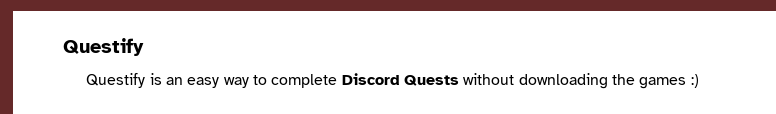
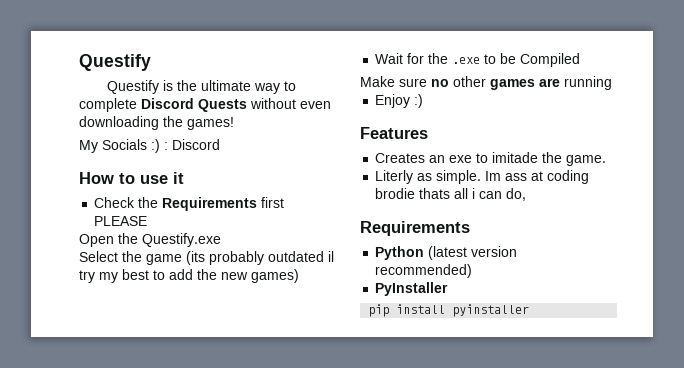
- Questify is an easy way to complete Discord Quests without downloading the games :)
+ Questify is the ultimate way to complete Discord Quests without even downloading the games!
+ My Socials :) : Discord
+ How to use it
+ Check the Requirements first PLEASE
+ Open the Questify.exe
+ Select the game (its probably outdated il try my best to add the new games)
+ Wait for the .exe to be Compiled
+ Make sure no other games are running
+ Enjoy :)
+ Features
+ Creates an exe to imitade the game.
+ Literly as simple. Im ass at coding brodie thats all i can do,
+ Requirements
+ Python (latest version recommended)
+ PyInstaller
+ pip install pyinstaller

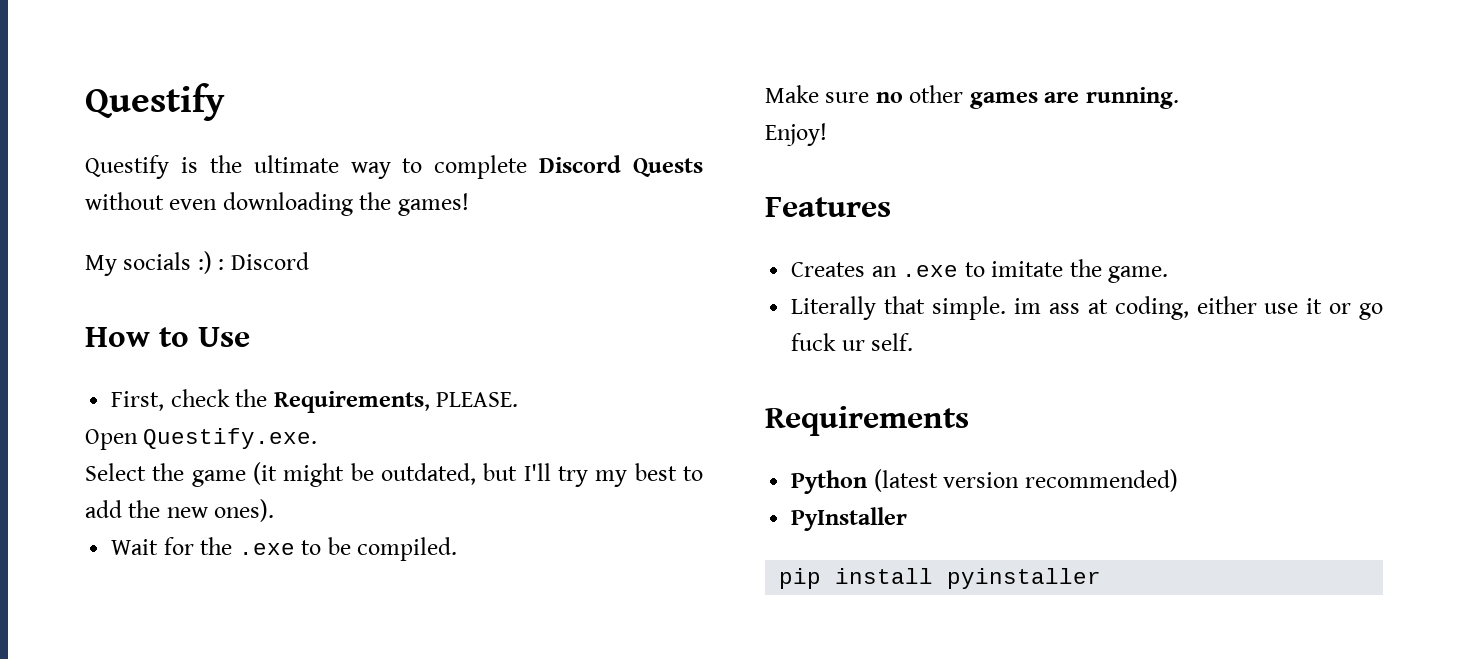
- My Socials :) : Discord
+ My socials :) : Discord
- How to use it
- Check the Requirements first PLEASE
+ How to Use
+ First, check the Requirements, PLEASE.
- Open the Questify.exe
+ Open Questify.exe.
- Select the game (its probably outdated il try my best to add the new games)
+ Select the game (it might be outdated, but I'll try my best to add the new ones).
- Wait for the .exe to be Compiled
+ Wait for the .exe to be compiled.
- Make sure no other games are running
- Enjoy :)
+ Make sure no other games are running.
+ Enjoy!
- Creates an exe to imitade the game.
+ Creates an .exe to imitate the game.
- Literly as simple. Im ass at coding brodie thats all i can do,
+ Literally that simple. im ass at coding, either use it or go fuck ur self.

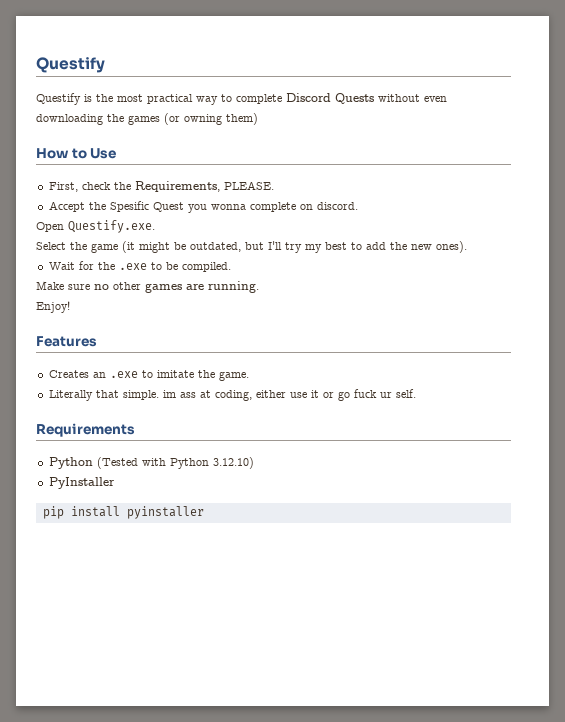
- Questify is the ultimate way to complete Discord Quests without even downloading the games!
- My socials :) : Discord
+ Questify is the most practical way to complete Discord Quests without even downloading the games (or owning them)
+ Accept the Spesific Quest you wonna complete on discord.
- Python (latest version recommended)
+ Python (Tested with Python 3.12.10)

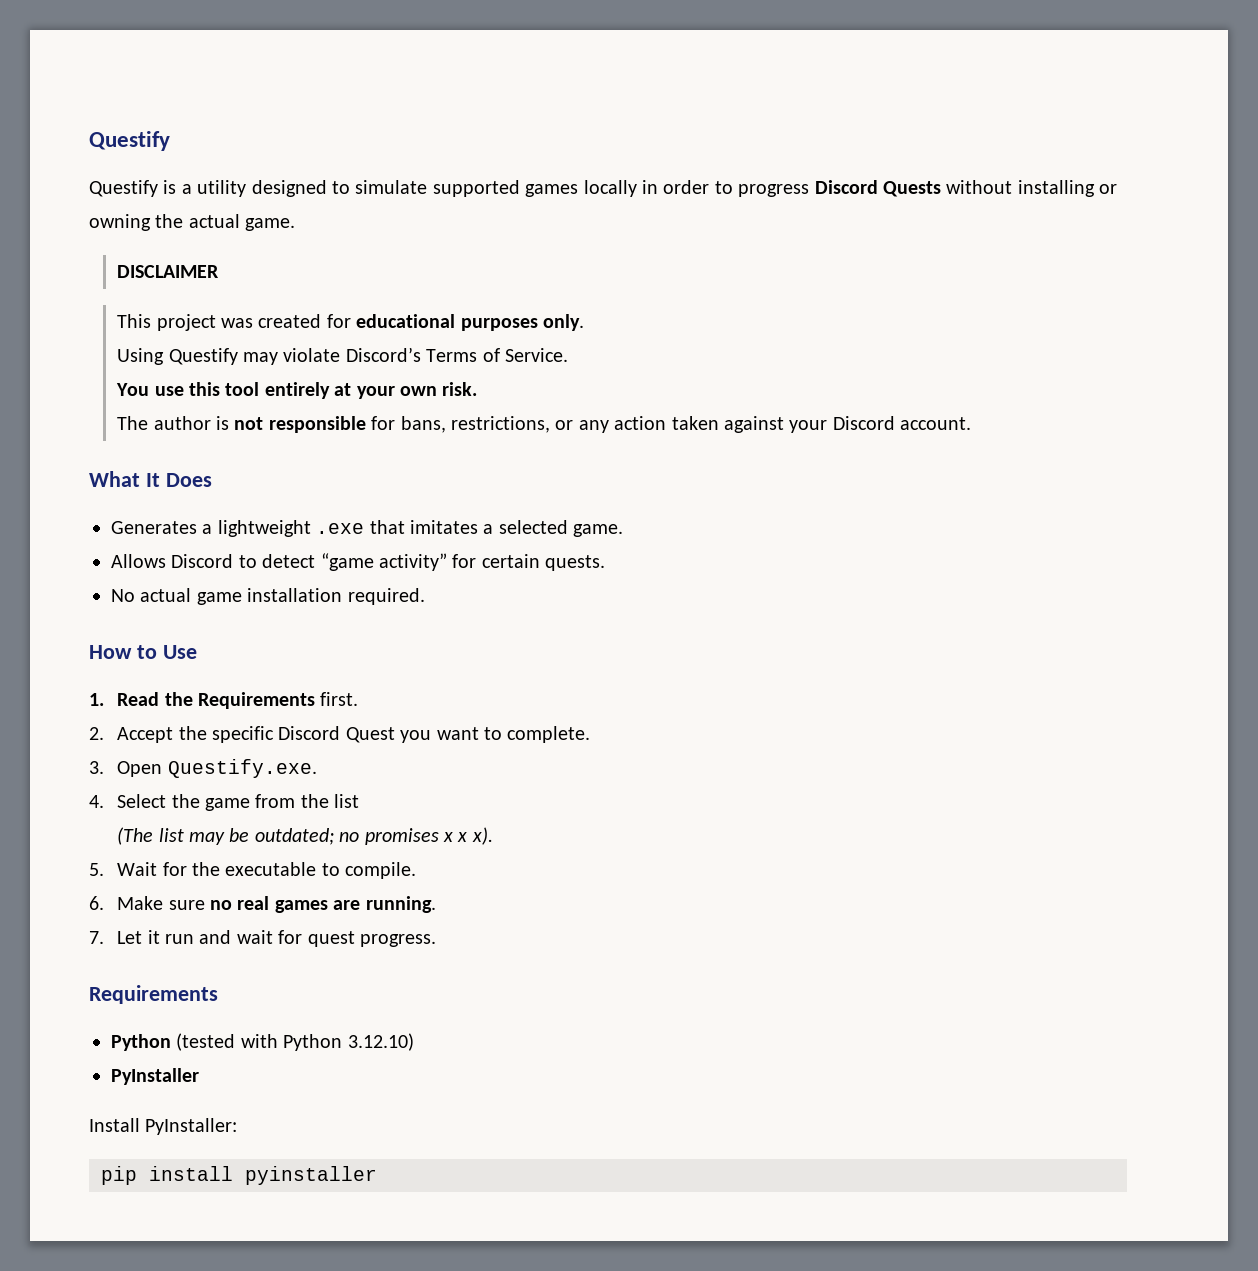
- Questify is the most practical way to complete Discord Quests without even downloading the games (or owning them)
+ Questify is a utility designed to simulate supported games locally in order to progress Discord Quests without installing or owning the actual game.
+ DISCLAIMER
+ This project was created for educational purposes only.
+ Using Questify may violate Discord’s Terms of Service.
+ You use this tool entirely at your own risk.
+ The author is not responsible for bans, restrictions, or any action taken against your Discord account.
+ What It Does
+ Generates a lightweight .exe that imitates a selected game.
+ Allows Discord to detect “game activity” for certain quests.
+ No actual game installation required.
  How to Use
- First, check the Requirements, PLEASE.
- Accept the Spesific Quest you wonna complete on discord.
- Open Questify.exe.
+ 1. Read the Requirements first.
+ 2. Accept the specific Discord Quest you want to complete.
+ 3. Open Questify.exe.
- Select the game (it might be outdated, but I'll try my best to add the new ones).
- Wait for the .exe to be compiled.
- Make sure no other games are running.
+ 4. Select the game from the list
+ (The list may be outdated; no promises x x x).
+ 5. Wait for the executable to compile.
+ 6. Make sure no real games are running.
- Enjoy!
- Features
- Creates an .exe to imitate the game.
- Literally that simple. im ass at coding, either use it or go fuck ur self.
+ 7. Let it run and wait for quest progress.
- Python (Tested with Python 3.12.10)
+ Python (tested with Python 3.12.10)
+ Install PyInstaller:

